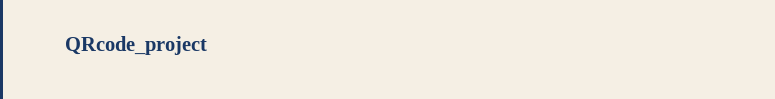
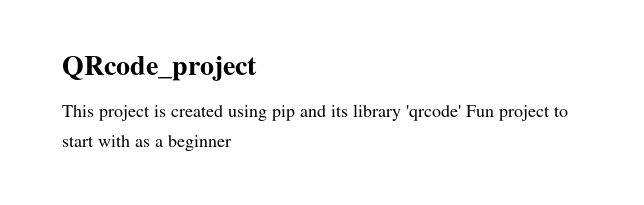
+ This project is created using pip and its library 'qrcode' Fun project to start with as a beginner

